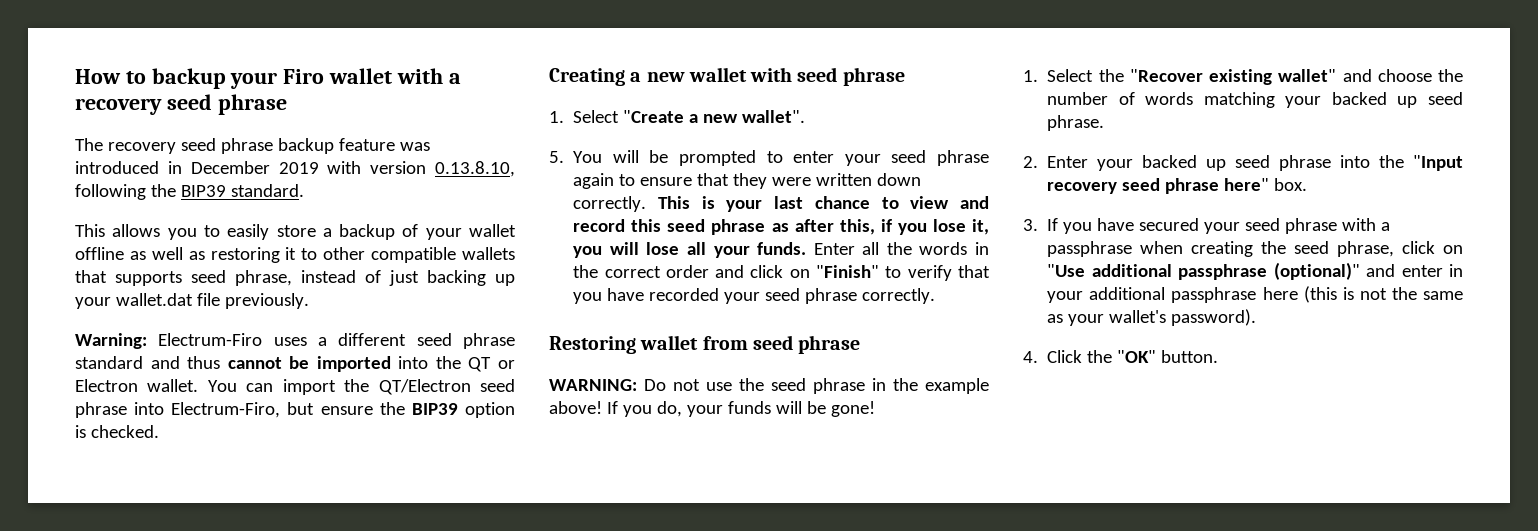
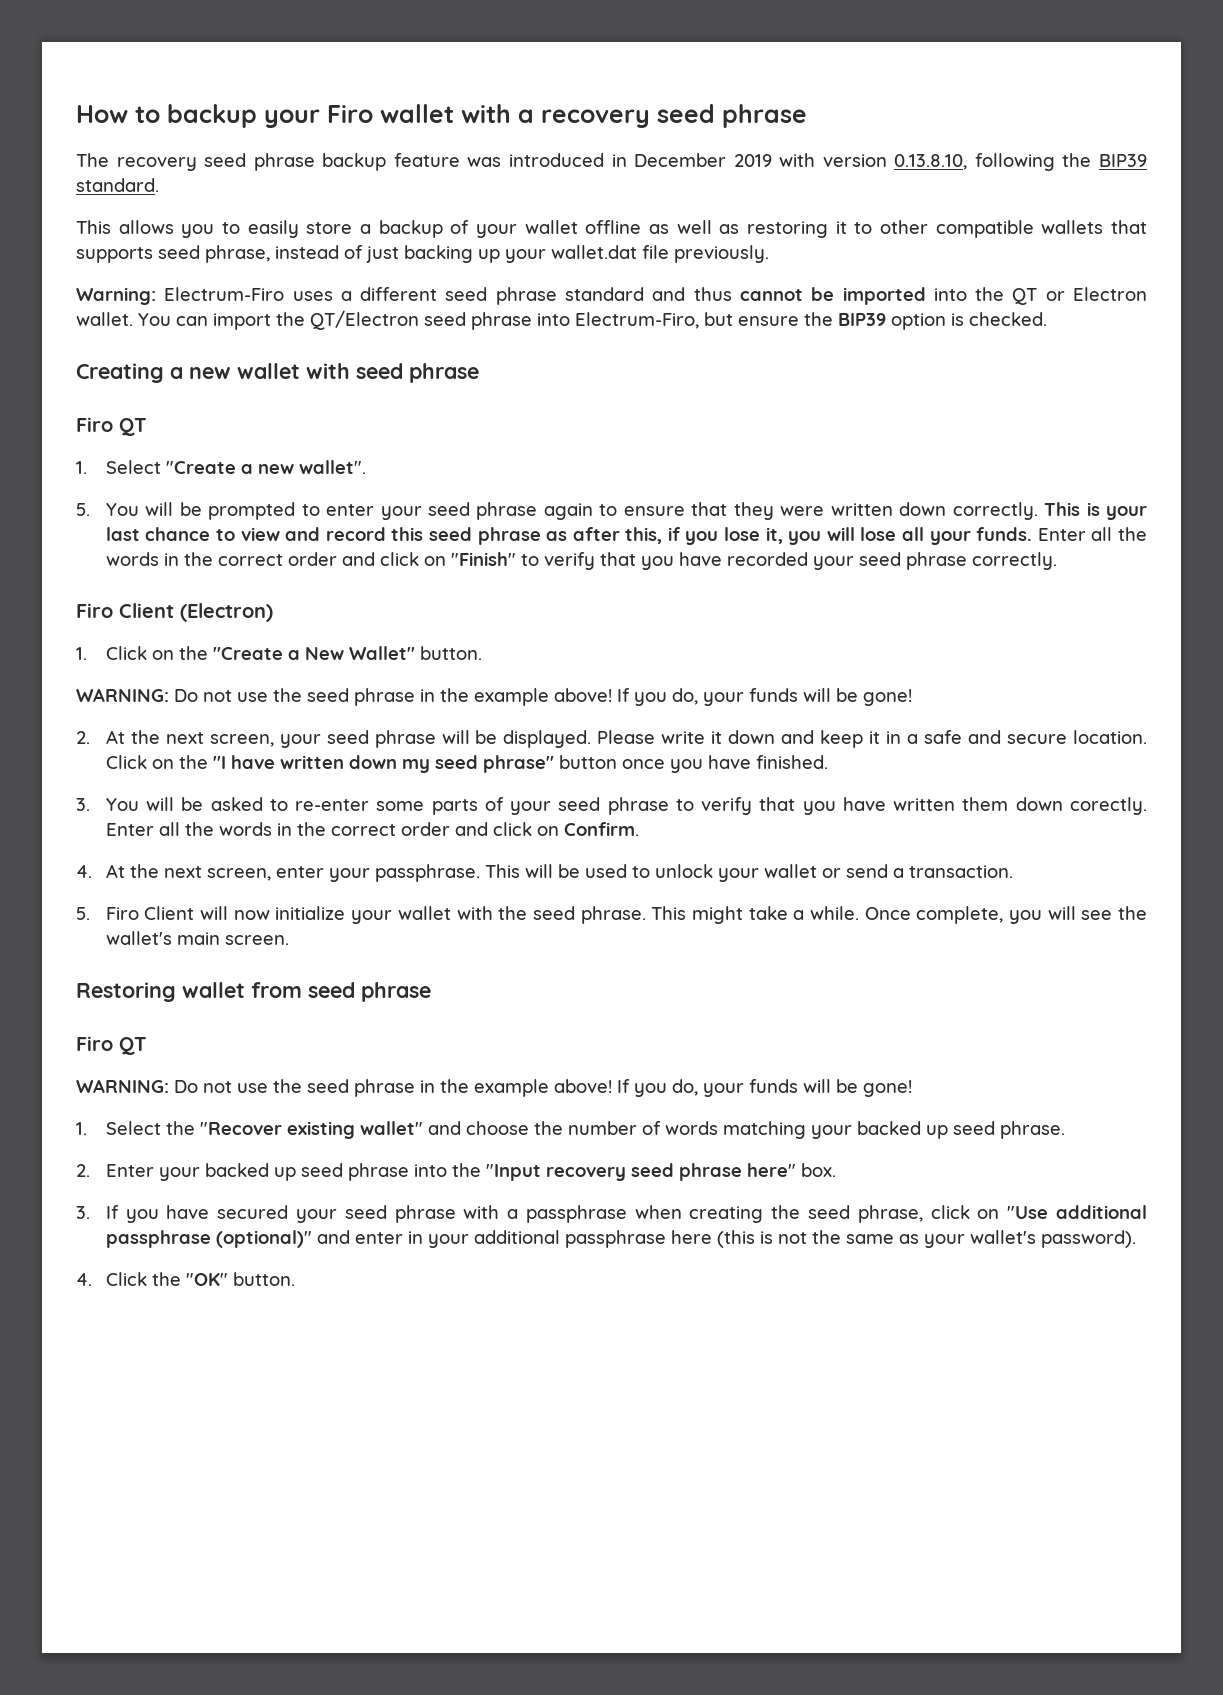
  Creating a new wallet with seed phrase
+ Firo QT
+ Firo Client (Electron)
+ 1. Click on the "Create a New Wallet" button.
+ WARNING: Do not use the seed phrase in the example above! If you do, your funds will be gone!
+ 2. At the next screen, your seed phrase will be displayed. Please write it down and keep it in a safe and secure location. Click on the "I have written down my seed phrase" button once you have finished.
+ 3. You will be asked to re-enter some parts of your seed phrase to verify that you have written them down corectly. Enter all the words in the correct order and click on Confirm.
+ 4. At the next screen, enter your passphrase. This will be used to unlock your wallet or send a transaction.
+ 5. Firo Client will now initialize your wallet with the seed phrase. This might take a while. Once complete, you will see the wallet's main screen.
  Restoring wallet from seed phrase
+ Firo QT

